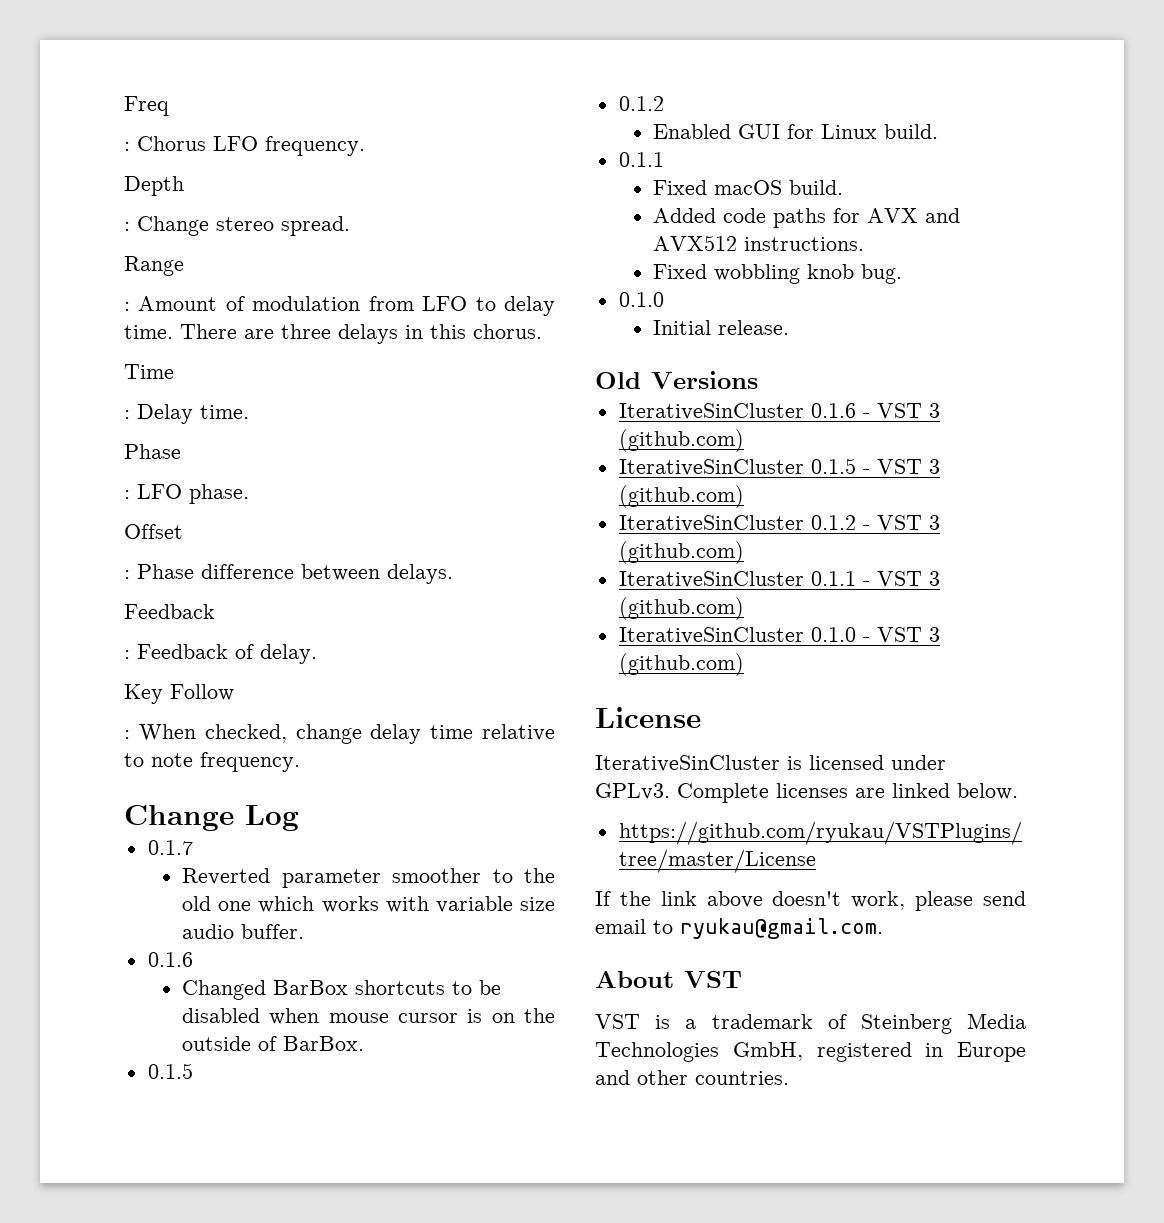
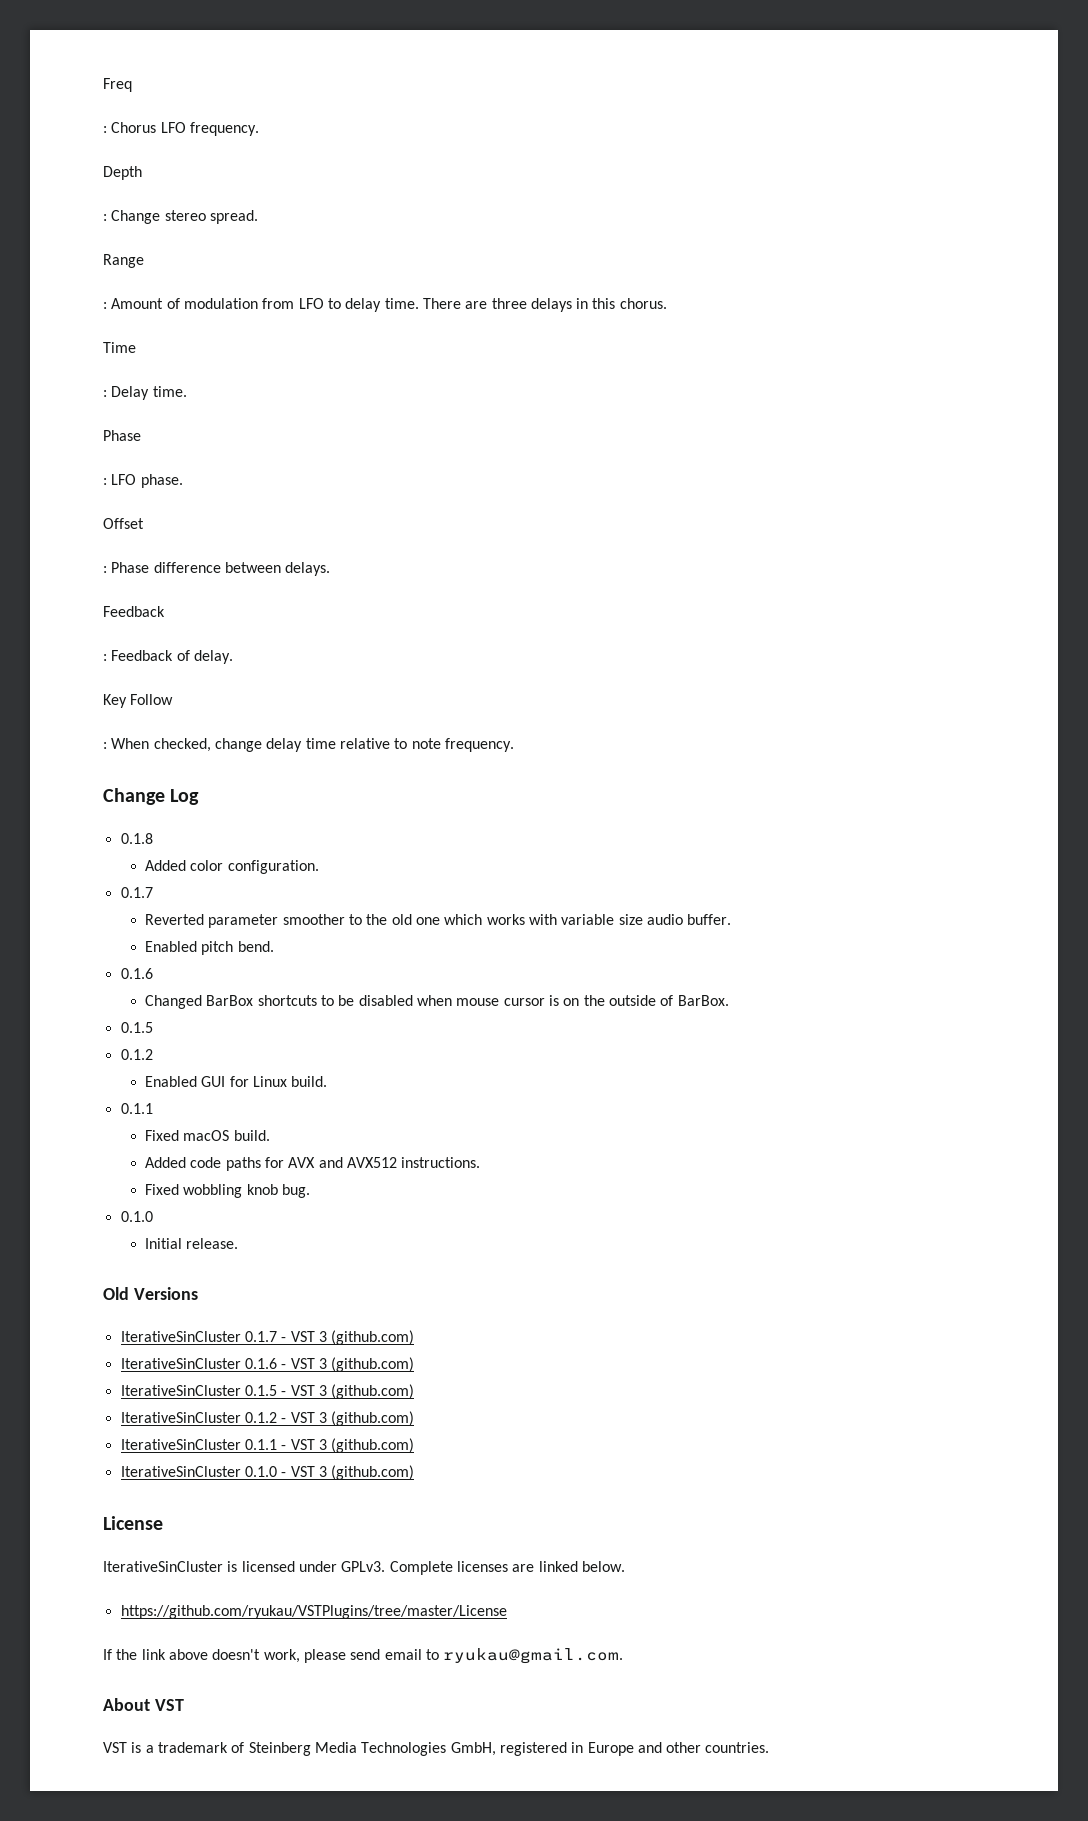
+ 0.1.8
+ Added color configuration.
+ Enabled pitch bend.
+ IterativeSinCluster 0.1.7 - VST 3 (github.com)

